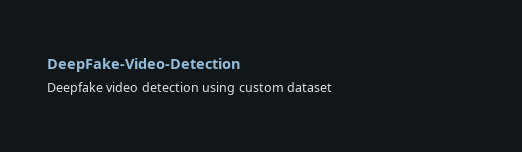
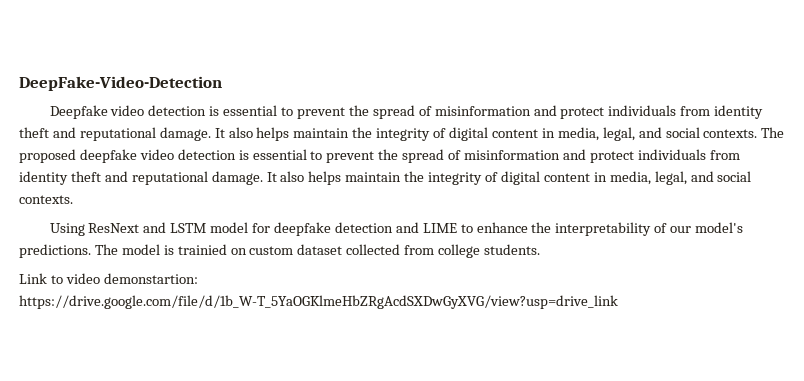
- Deepfake video detection using custom dataset
+ Deepfake video detection is essential to prevent the spread of misinformation and protect individuals from identity theft and reputational damage. It also helps maintain the integrity of digital content in media, legal, and social contexts. The proposed deepfake video detection is essential to prevent the spread of misinformation and protect individuals from identity theft and reputational damage. It also helps maintain the integrity of digital content in media, legal, and social contexts.
+ Using ResNext and LSTM model for deepfake detection and LIME to enhance the interpretability of our model's predictions. The model is trainied on custom dataset collected from college students.
+ Link to video demonstartion: https://drive.google.com/file/d/1b_W-T_5YaOGKlmeHbZRgAcdSXDwGyXVG/view?usp=drive_link

